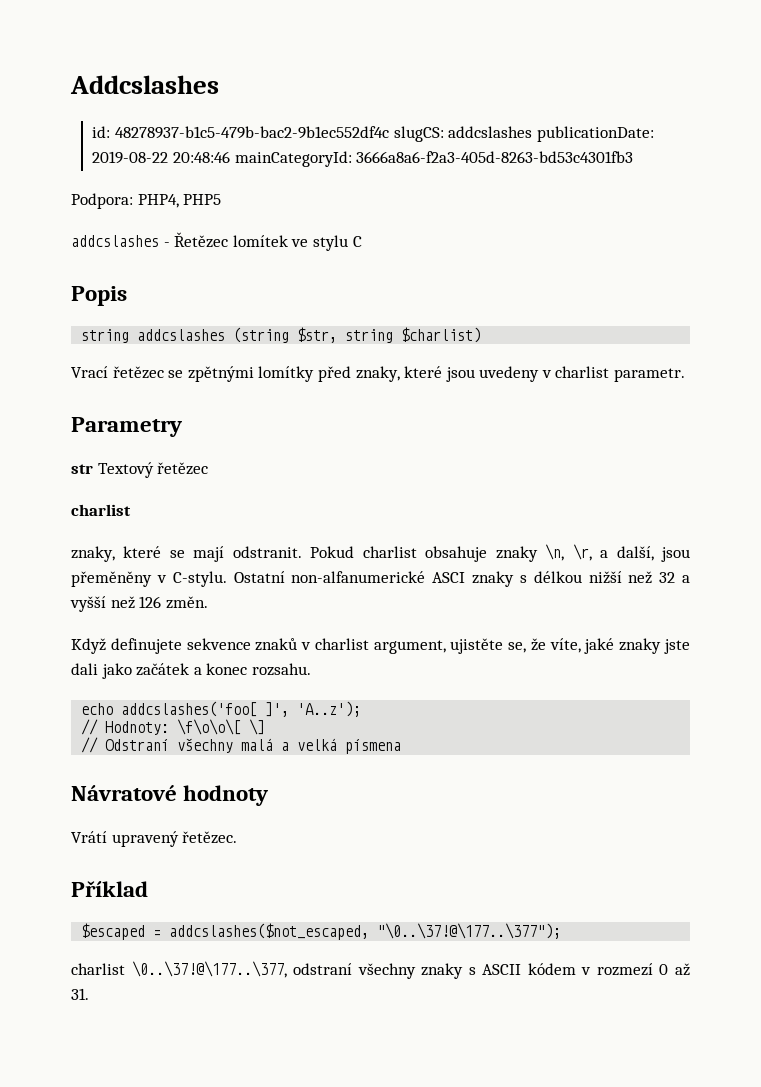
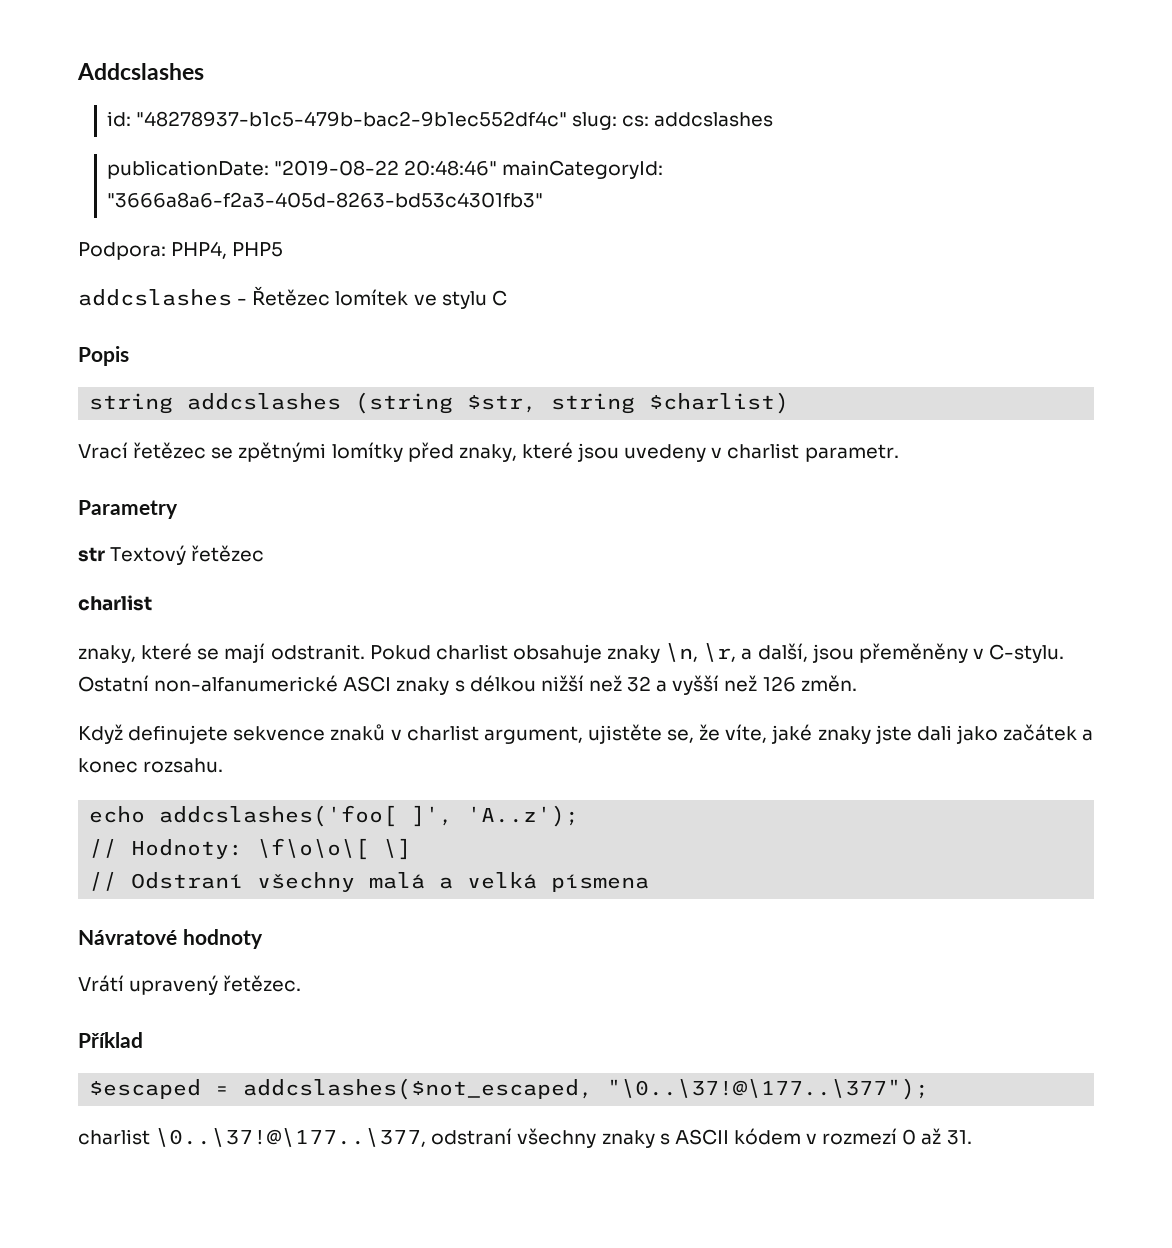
- id: 48278937-b1c5-479b-bac2-9b1ec552df4c slugCS: addcslashes publicationDate: 2019-08-22 20:48:46 mainCategoryId: 3666a8a6-f2a3-405d-8263-bd53c4301fb3
+ id: "48278937-b1c5-479b-bac2-9b1ec552df4c" slug: cs: addcslashes
+ publicationDate: "2019-08-22 20:48:46" mainCategoryId: "3666a8a6-f2a3-405d-8263-bd53c4301fb3"

